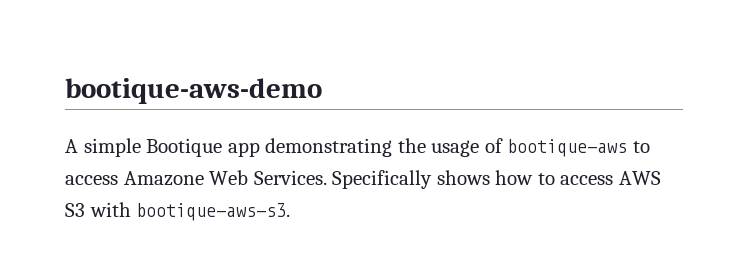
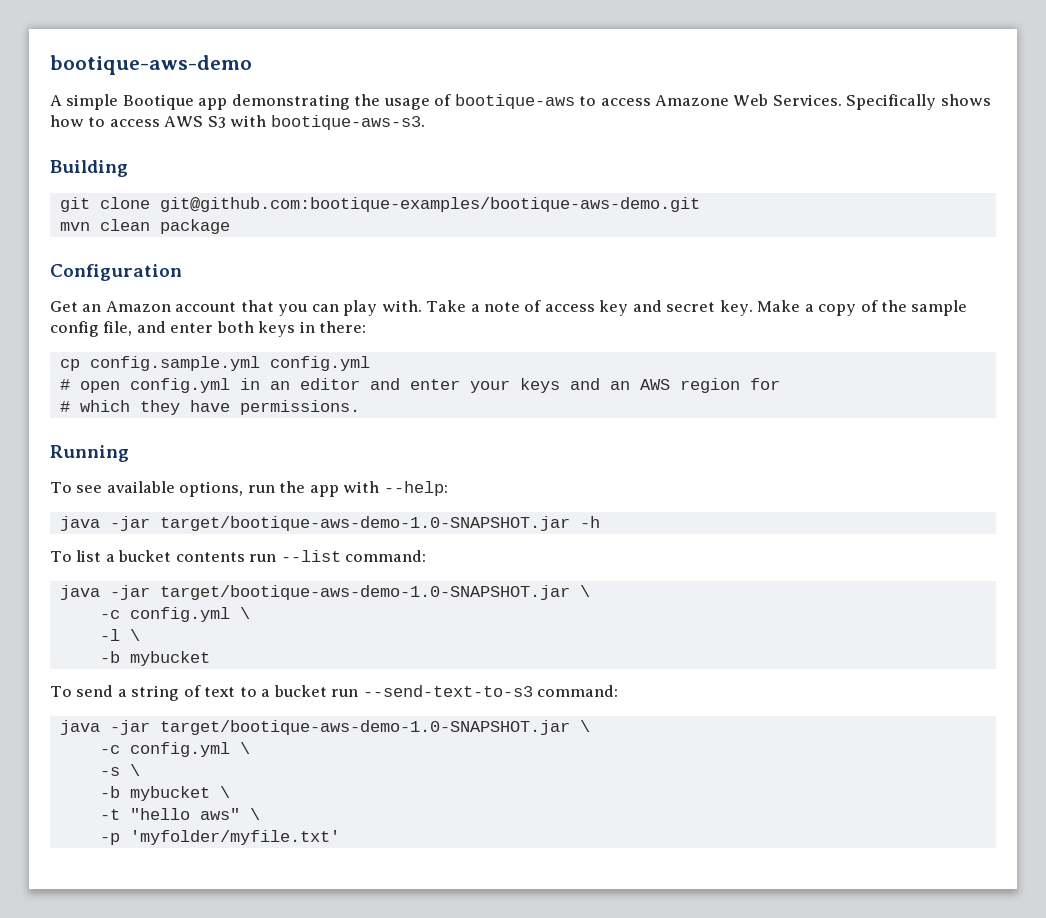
+ Building
+ git clone git@github.com:bootique-examples/bootique-aws-demo.git
+ mvn clean package
+ Configuration
+ Get an Amazon account that you can play with. Take a note of access key and secret key. Make a copy of the sample config file, and enter both keys in there:
+ cp config.sample.yml config.yml
+ # open config.yml in an editor and enter your keys and an AWS region for
+ # which they have permissions.
+ Running
+ To see available options, run the app with --help:
+ java -jar target/bootique-aws-demo-1.0-SNAPSHOT.jar -h
+ To list a bucket contents run --list command:
+ java -jar target/bootique-aws-demo-1.0-SNAPSHOT.jar \
+ -c config.yml \
+ -l \
+ -b mybucket
+ To send a string of text to a bucket run --send-text-to-s3 command:
+ java -jar target/bootique-aws-demo-1.0-SNAPSHOT.jar \
+ -c config.yml \
+ -s \
+ -b mybucket \
+ -t "hello aws" \
+ -p 'myfolder/myfile.txt'

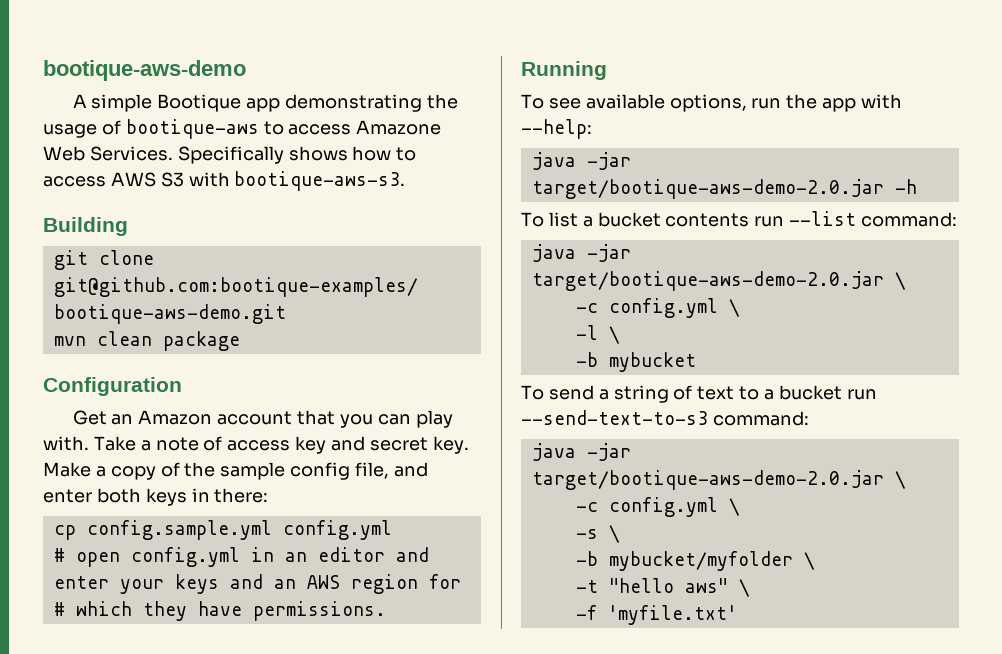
- java -jar target/bootique-aws-demo-1.0-SNAPSHOT.jar -h
+ java -jar target/bootique-aws-demo-2.0.jar -h
  To list a bucket contents run --list command:
- java -jar target/bootique-aws-demo-1.0-SNAPSHOT.jar \
+ java -jar target/bootique-aws-demo-2.0.jar \
  To send a string of text to a bucket run --send-text-to-s3 command:
- java -jar target/bootique-aws-demo-1.0-SNAPSHOT.jar \
+ java -jar target/bootique-aws-demo-2.0.jar \
- -b mybucket \
+ -b mybucket/myfolder \
- -p 'myfolder/myfile.txt'
+ -f 'myfile.txt'

